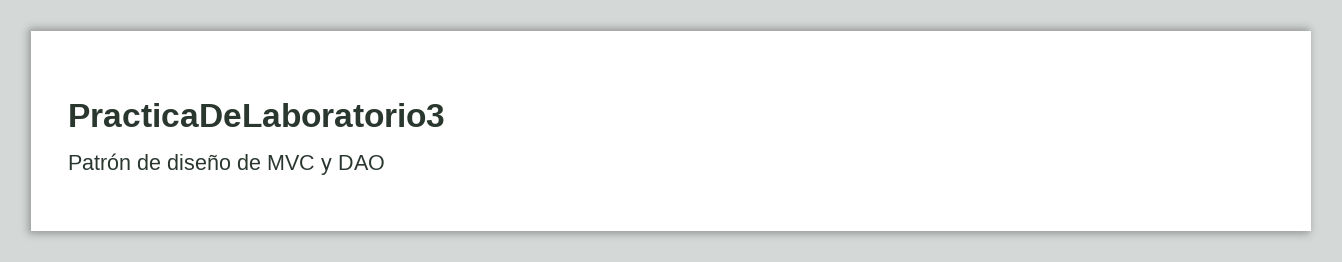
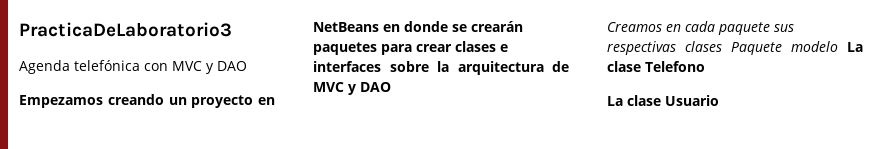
- Patrón de diseño de MVC y DAO
+ Agenda telefónica con MVC y DAO
+ Empezamos creando un proyecto en NetBeans en donde se crearán paquetes para crear clases e interfaces sobre la arquitectura de MVC y DAO
+ Creamos en cada paquete sus respectivas clases Paquete modelo La clase Telefono
+ La clase Usuario

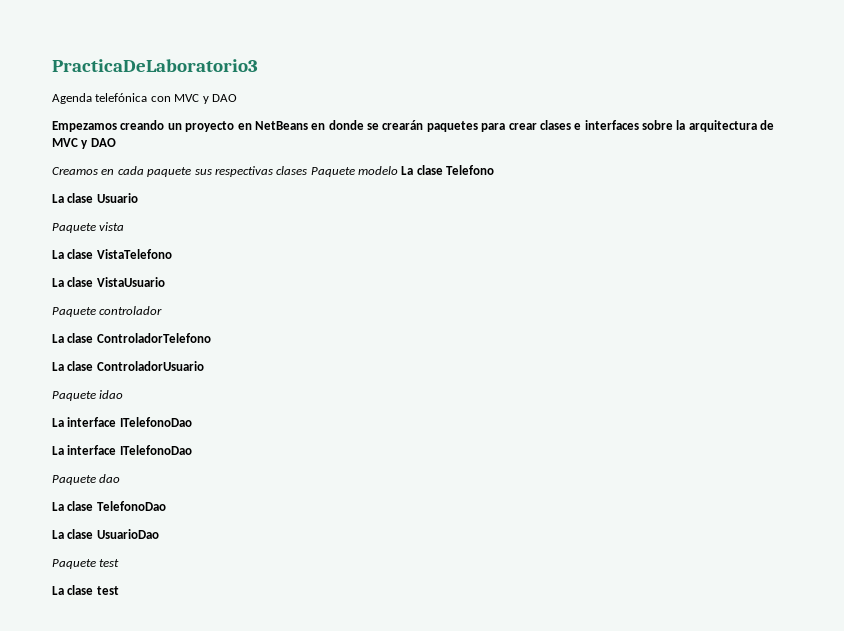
+ Paquete vista
+ La clase VistaTelefono
+ La clase VistaUsuario
+ Paquete controlador
+ La clase ControladorTelefono
+ La clase ControladorUsuario
+ Paquete idao
+ La interface ITelefonoDao
+ La interface ITelefonoDao
+ Paquete dao
+ La clase TelefonoDao
+ La clase UsuarioDao
+ Paquete test
+ La clase test

